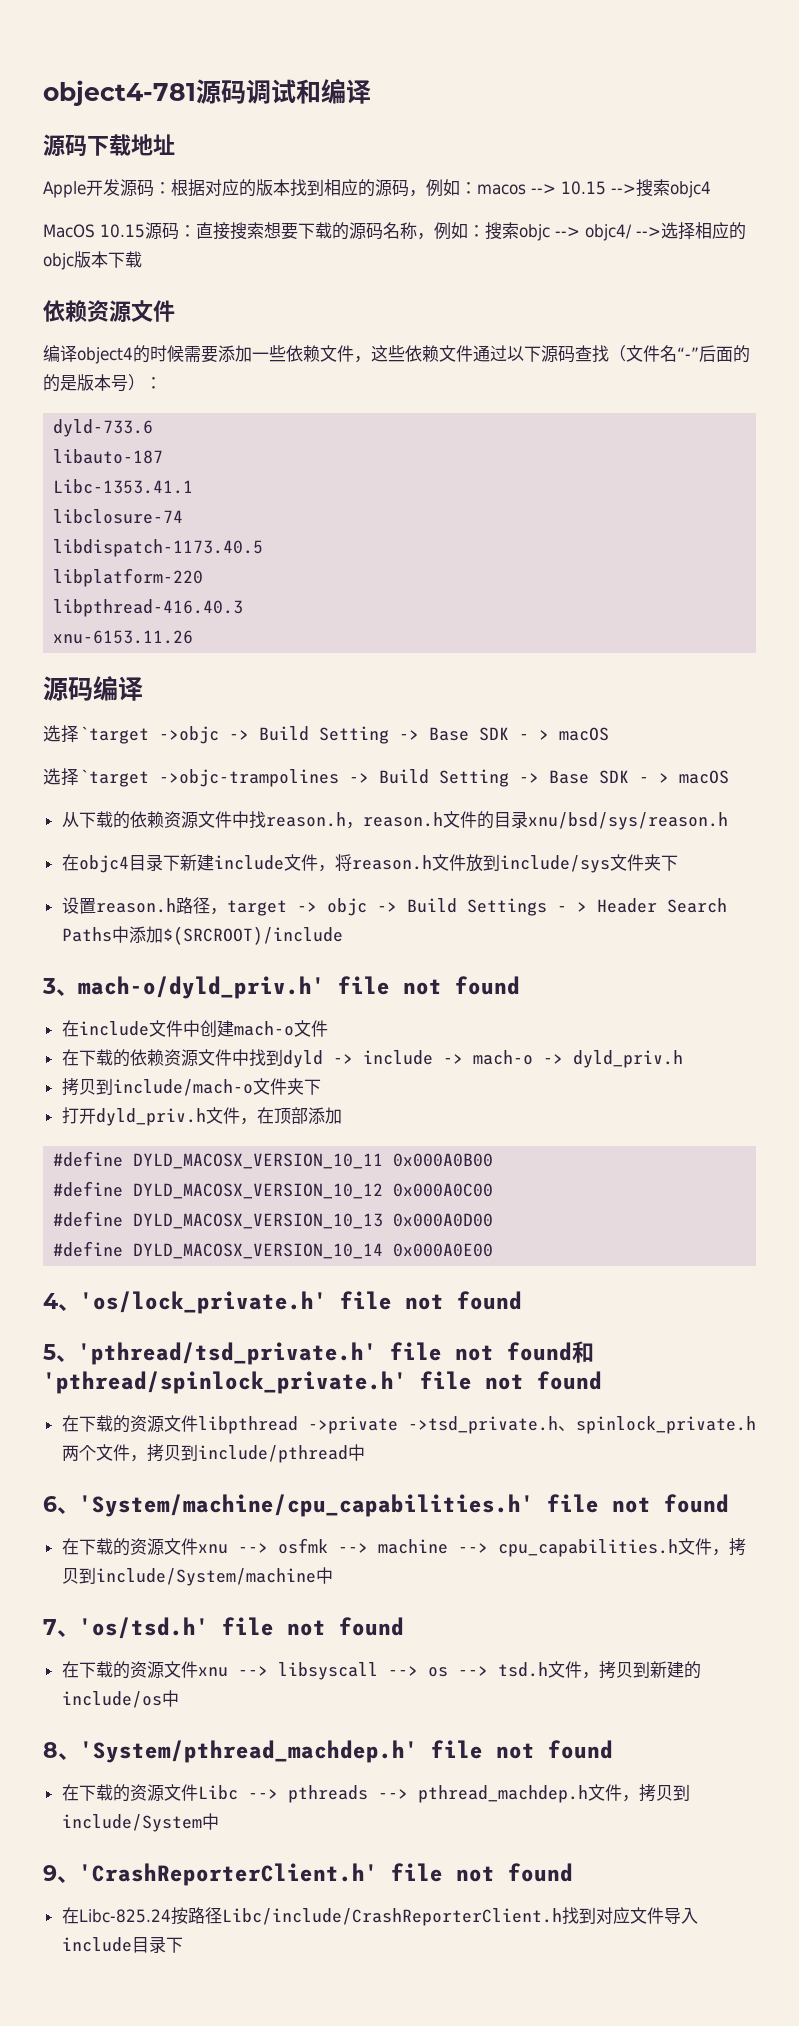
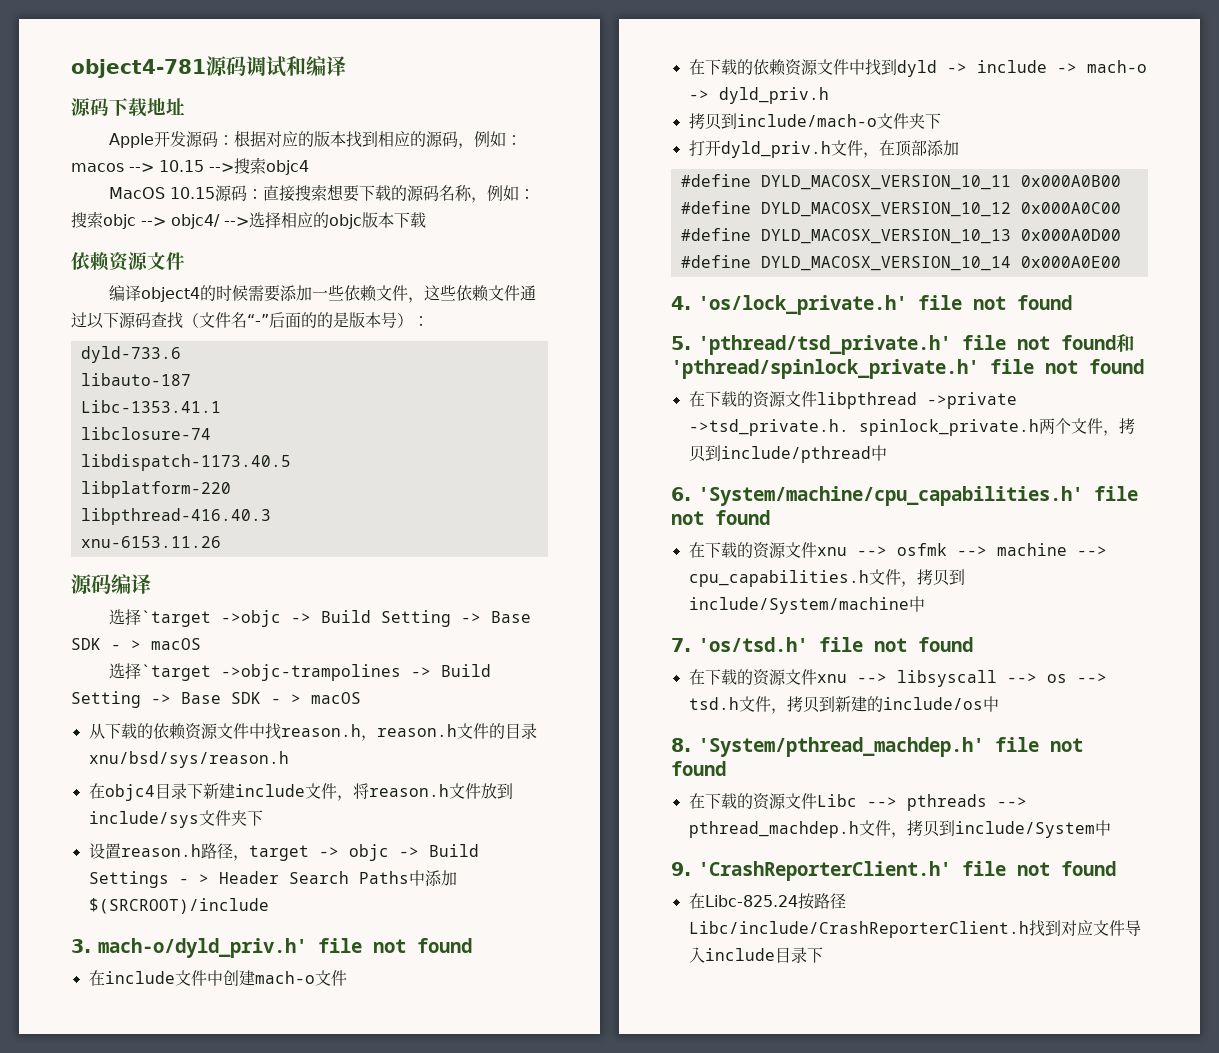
- 3、mach-o/dyld_priv.h' file not found
+ 3. mach-o/dyld_priv.h' file not found
- 4、'os/lock_private.h' file not found
+ 4. 'os/lock_private.h' file not found
- 5、'pthread/tsd_private.h' file not found和'pthread/spinlock_private.h' file not found
+ 5. 'pthread/tsd_private.h' file not found和'pthread/spinlock_private.h' file not found
- 在下载的资源文件libpthread ->private ->tsd_private.h、spinlock_private.h两个文件，拷贝到include/pthread中
+ 在下载的资源文件libpthread ->private ->tsd_private.h. spinlock_private.h两个文件，拷贝到include/pthread中
- 6、'System/machine/cpu_capabilities.h' file not found
+ 6. 'System/machine/cpu_capabilities.h' file not found
- 7、'os/tsd.h' file not found
+ 7. 'os/tsd.h' file not found
- 8、'System/pthread_machdep.h' file not found
+ 8. 'System/pthread_machdep.h' file not found
- 9、'CrashReporterClient.h' file not found
+ 9. 'CrashReporterClient.h' file not found

